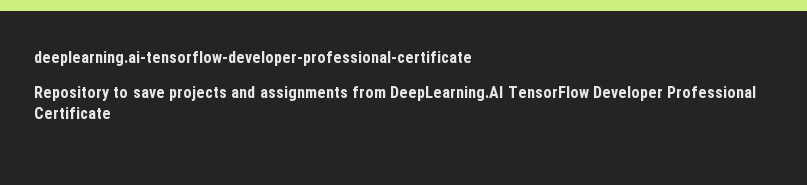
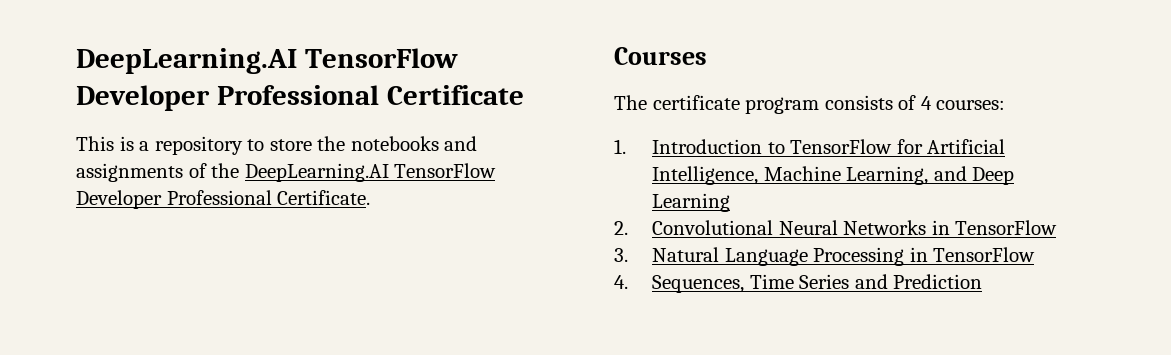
- deeplearning.ai-tensorflow-developer-professional-certificate
- Repository to save projects and assignments from DeepLearning.AI TensorFlow Developer Professional Certificate
+ DeepLearning.AI TensorFlow Developer Professional Certificate
+ This is a repository to store the notebooks and assignments of the DeepLearning.AI TensorFlow Developer Professional Certificate.
+ Courses
+ The certificate program consists of 4 courses:
+ 1. Introduction to TensorFlow for Artificial Intelligence, Machine Learning, and Deep Learning
+ 2. Convolutional Neural Networks in TensorFlow
+ 3. Natural Language Processing in TensorFlow
+ 4. Sequences, Time Series and Prediction

